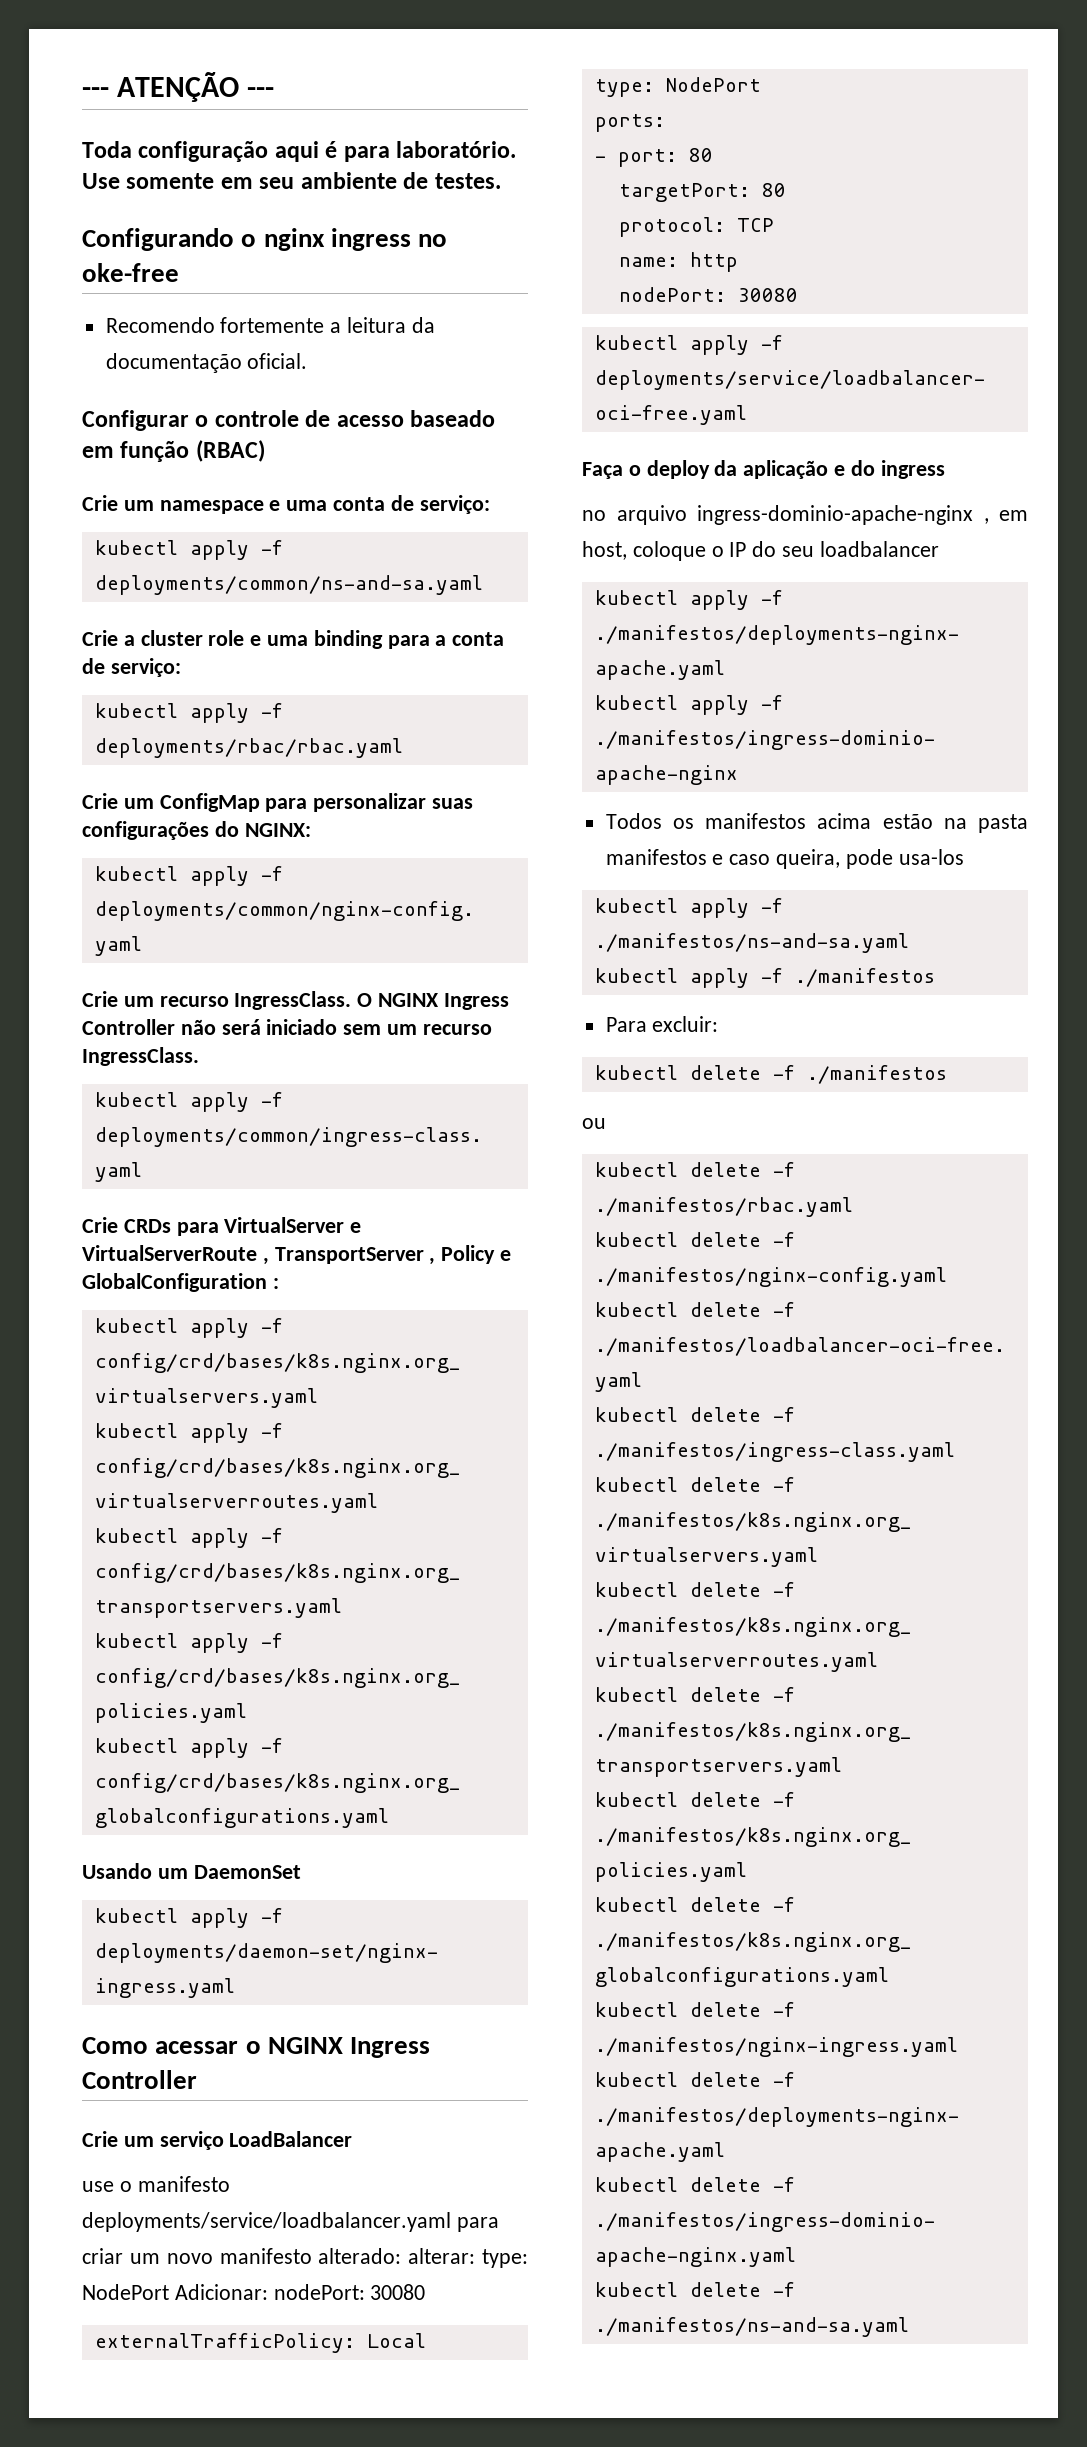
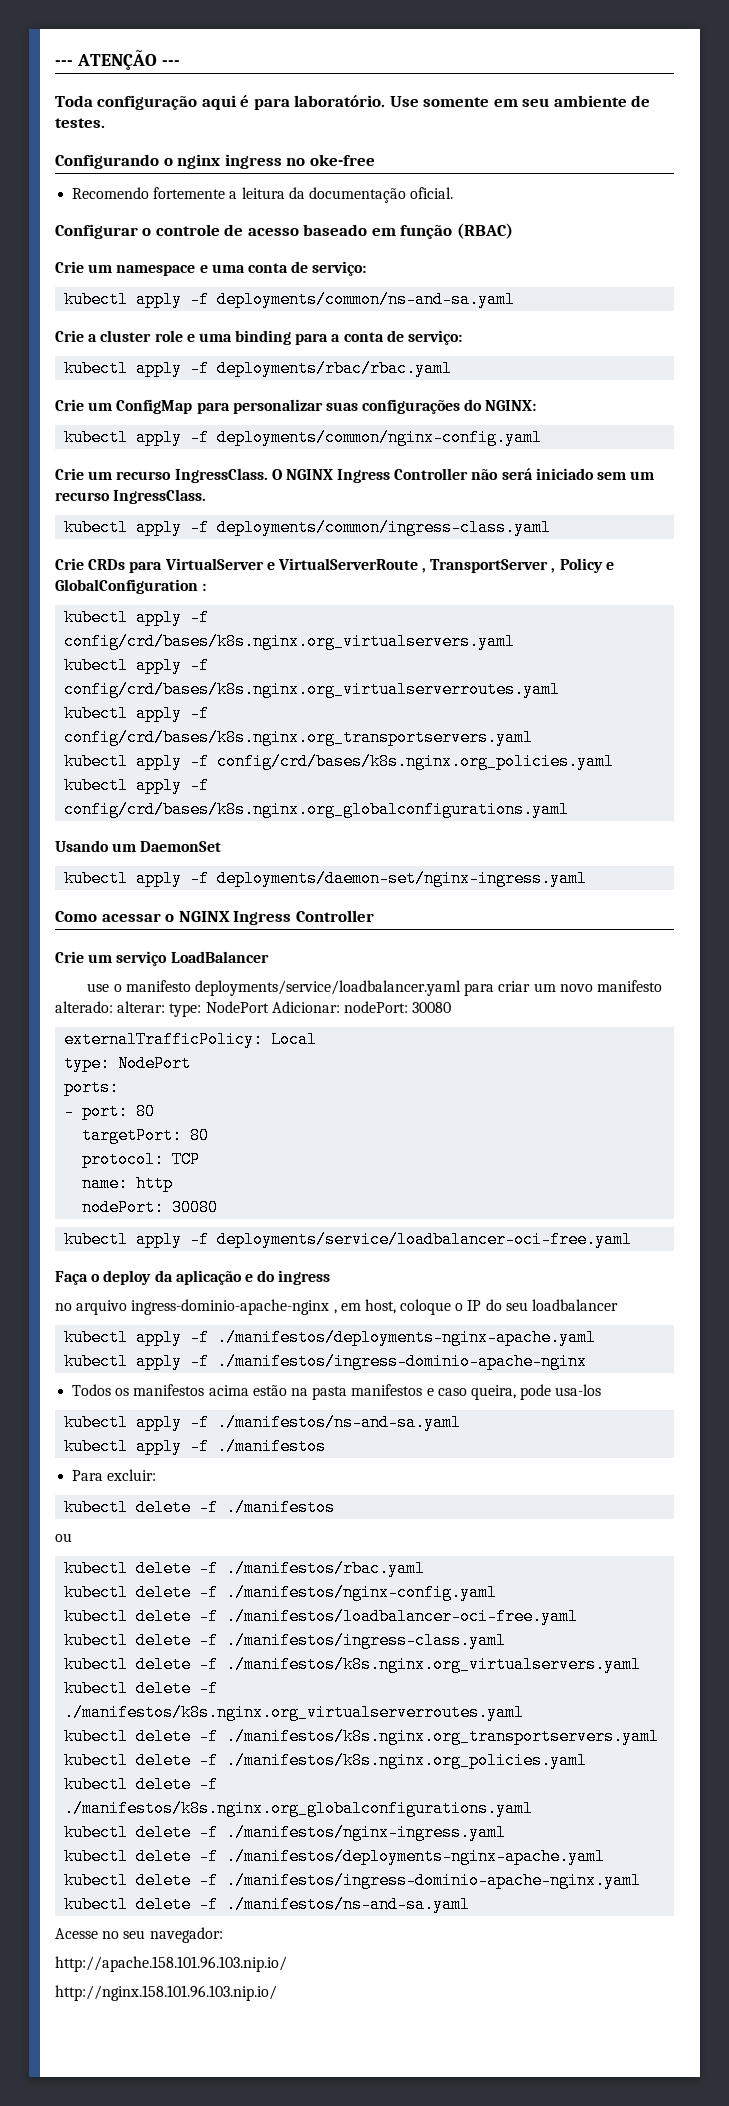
+ Acesse no seu navegador:
+ http://apache.158.101.96.103.nip.io/
+ http://nginx.158.101.96.103.nip.io/

